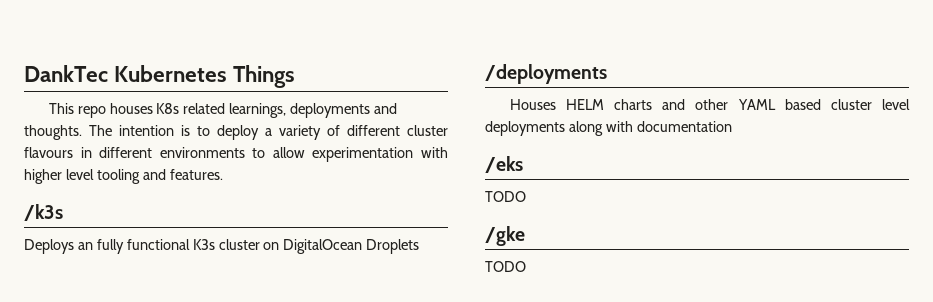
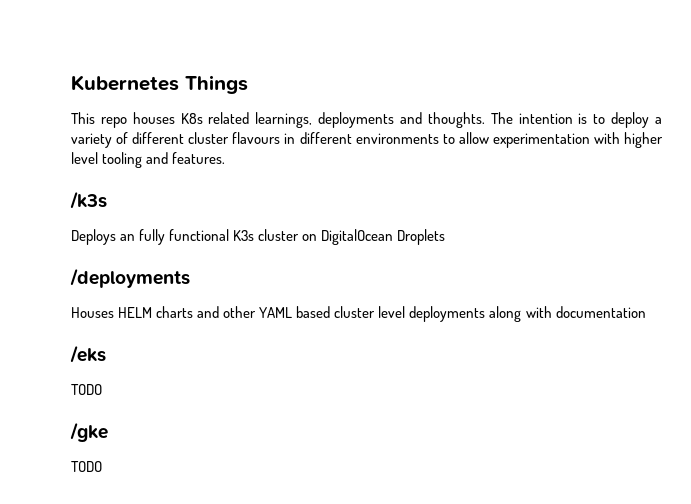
- DankTec Kubernetes Things
+ Kubernetes Things

